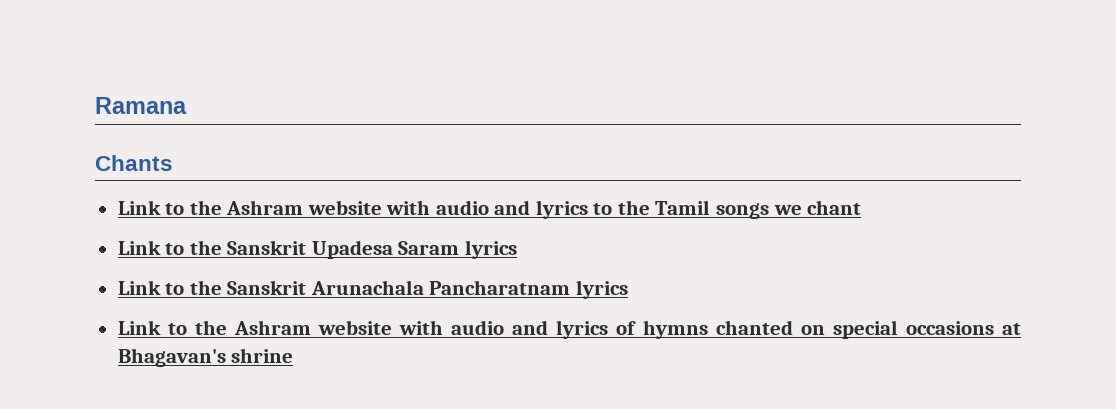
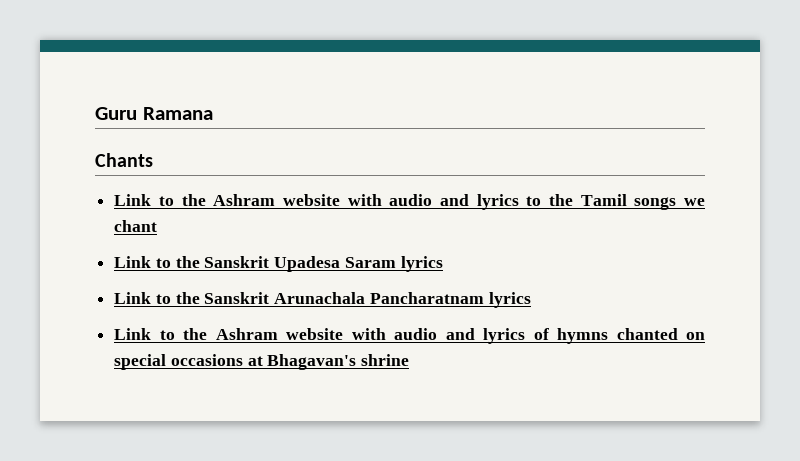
- Ramana
+ Guru Ramana

